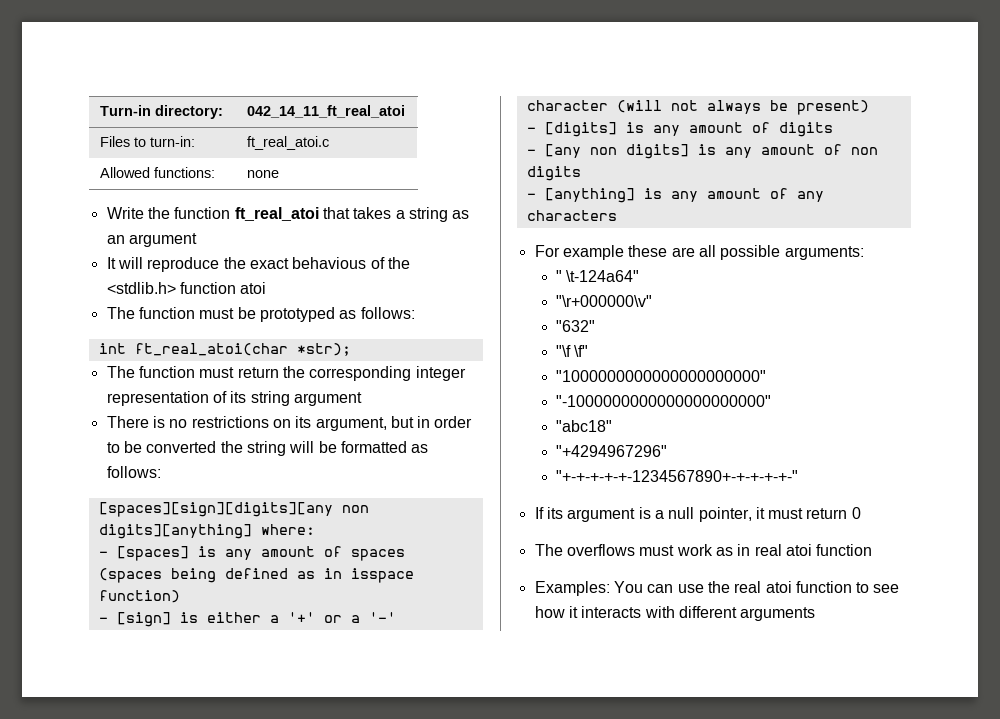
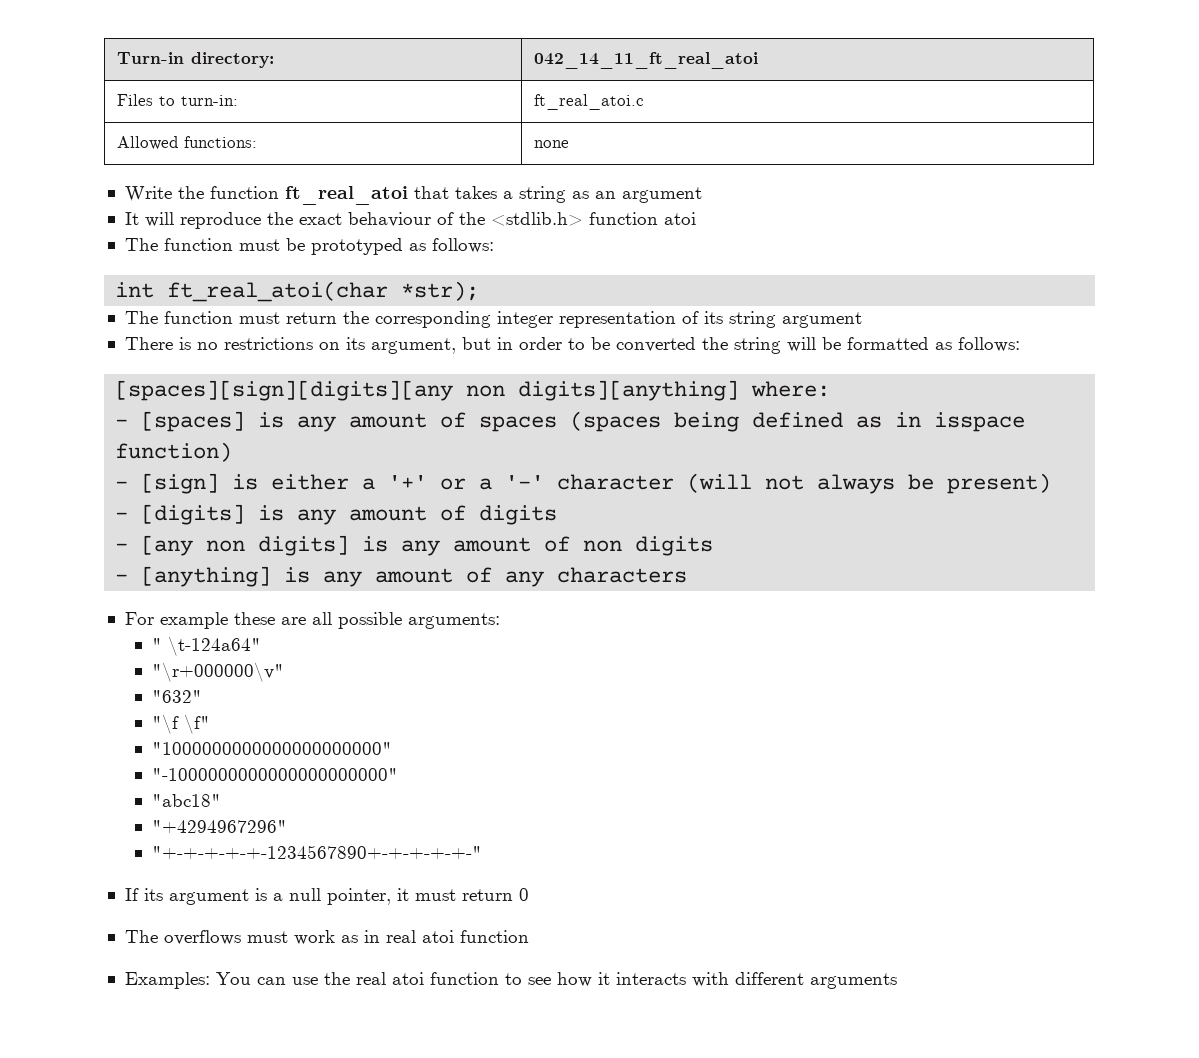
- It will reproduce the exact behavious of the <stdlib.h> function atoi
+ It will reproduce the exact behaviour of the <stdlib.h> function atoi

